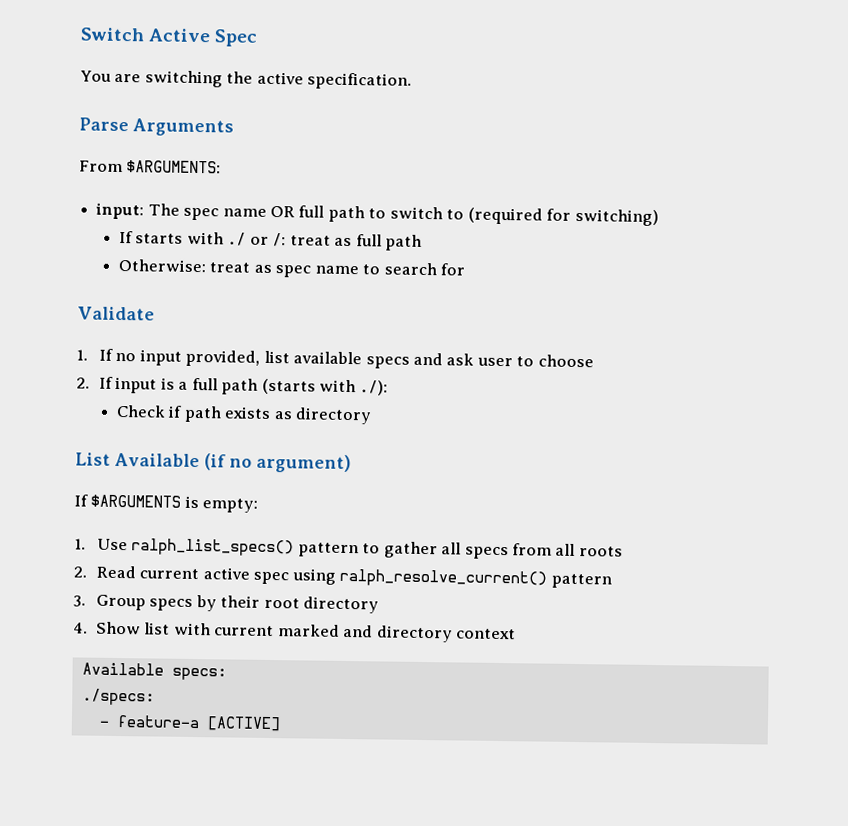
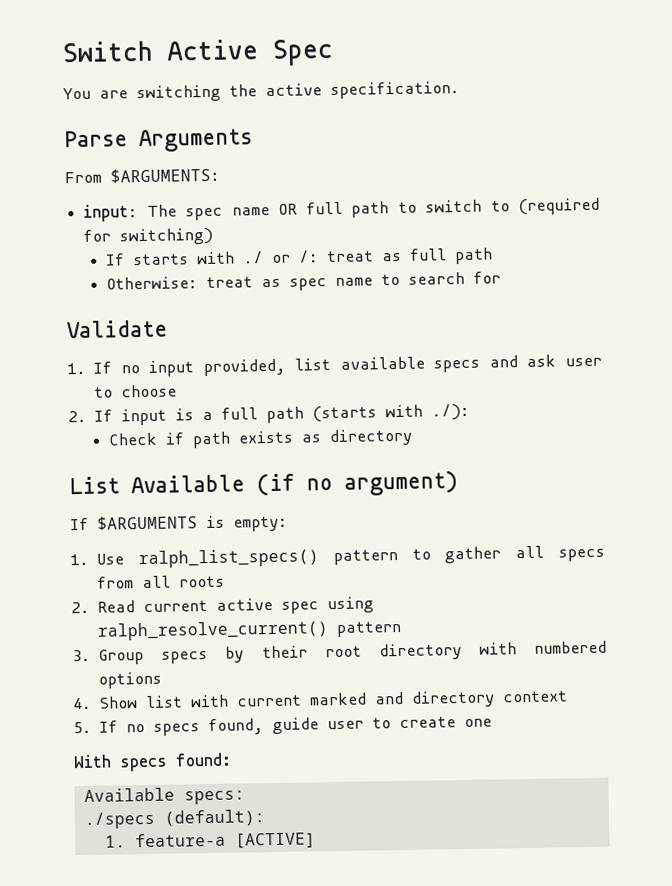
- 3. Group specs by their root directory
+ 3. Group specs by their root directory with numbered options
+ 5. If no specs found, guide user to create one
+ With specs found:
- ./specs:
- - feature-a [ACTIVE]
+ ./specs (default):
+ 1. feature-a [ACTIVE]

